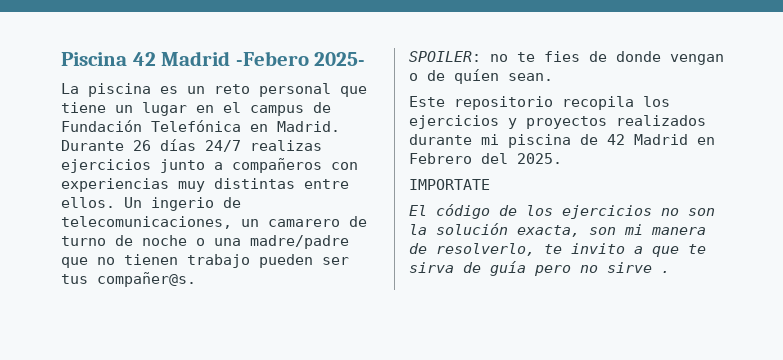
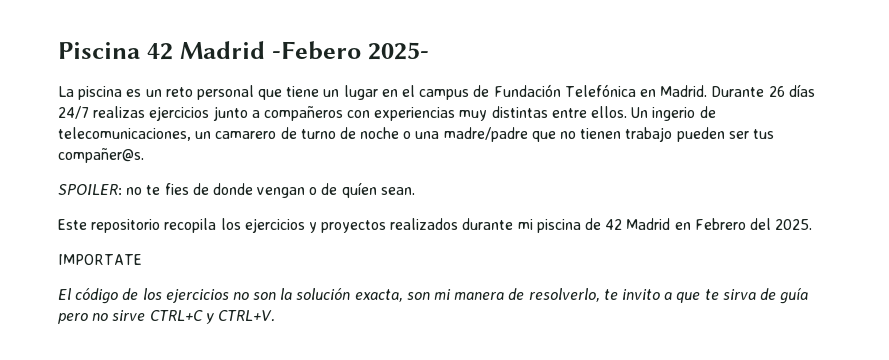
- El código de los ejercicios no son la solución exacta, son mi manera de resolverlo, te invito a que te sirva de guía pero no sirve .
+ El código de los ejercicios no son la solución exacta, son mi manera de resolverlo, te invito a que te sirva de guía pero no sirve CTRL+C y CTRL+V.

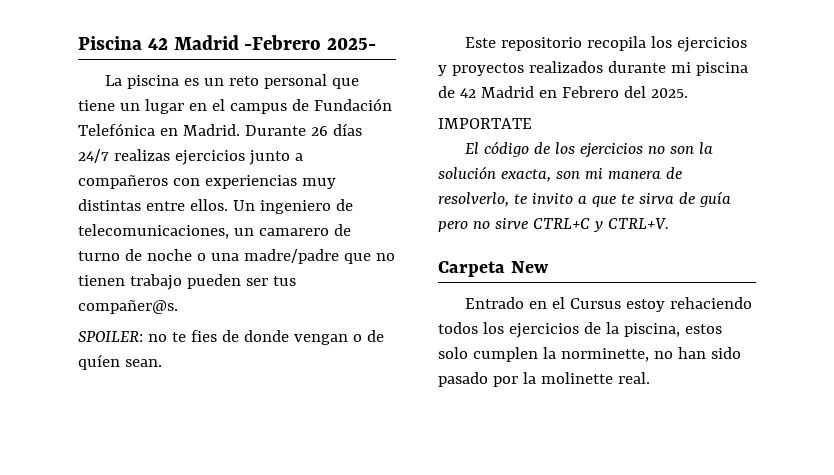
- Piscina 42 Madrid -Febero 2025-
+ Piscina 42 Madrid -Febrero 2025-
- Un ingerio de telecomunicaciones, un camarero de turno de noche o una madre/padre que no tienen trabajo pueden ser tus compañer@s.
+ Un ingeniero de telecomunicaciones, un camarero de turno de noche o una madre/padre que no tienen trabajo pueden ser tus compañer@s.
+ Carpeta New
+ Entrado en el Cursus estoy rehaciendo todos los ejercicios de la piscina, estos solo cumplen la norminette, no han sido pasado por la molinette real.

